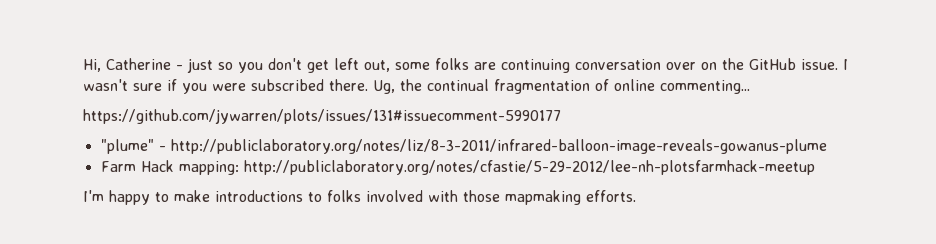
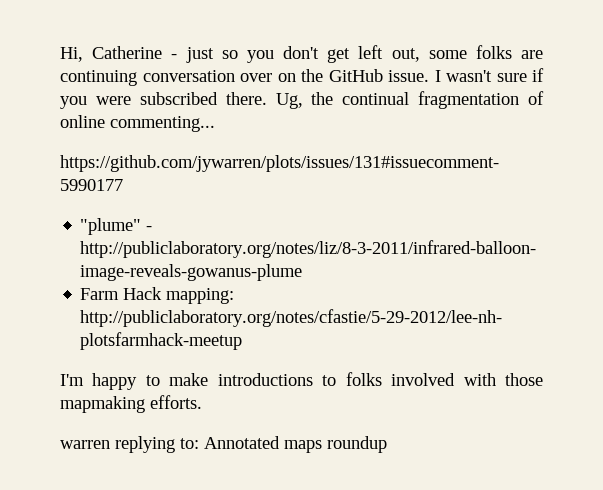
+ warren replying to: Annotated maps roundup

